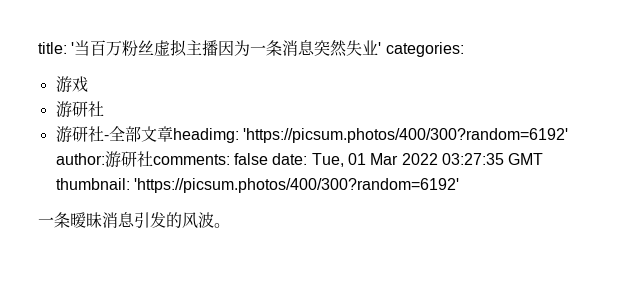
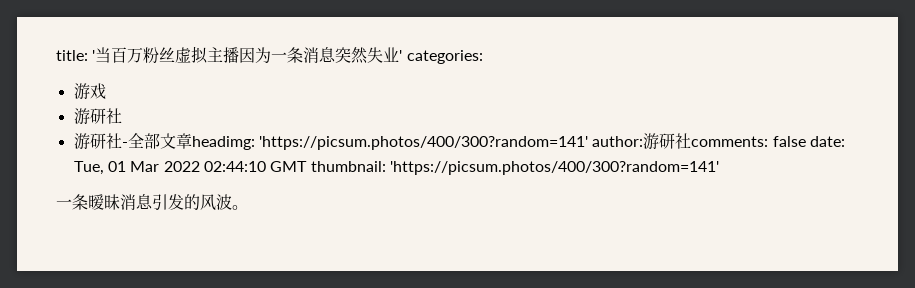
- 游研社-全部文章headimg: 'https://picsum.photos/400/300?random=6192' author:游研社comments: false date: Tue, 01 Mar 2022 03:27:35 GMT thumbnail: 'https://picsum.photos/400/300?random=6192'
+ 游研社-全部文章headimg: 'https://picsum.photos/400/300?random=141' author:游研社comments: false date: Tue, 01 Mar 2022 02:44:10 GMT thumbnail: 'https://picsum.photos/400/300?random=141'

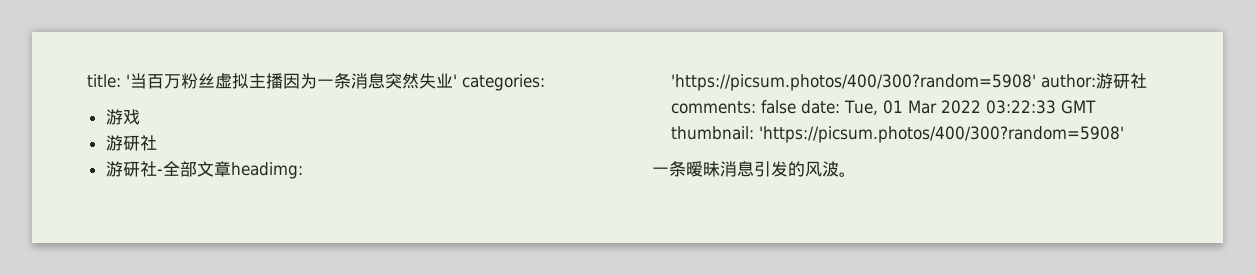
- 游研社-全部文章headimg: 'https://picsum.photos/400/300?random=141' author:游研社comments: false date: Tue, 01 Mar 2022 02:44:10 GMT thumbnail: 'https://picsum.photos/400/300?random=141'
+ 游研社-全部文章headimg: 'https://picsum.photos/400/300?random=5908' author:游研社comments: false date: Tue, 01 Mar 2022 03:22:33 GMT thumbnail: 'https://picsum.photos/400/300?random=5908'

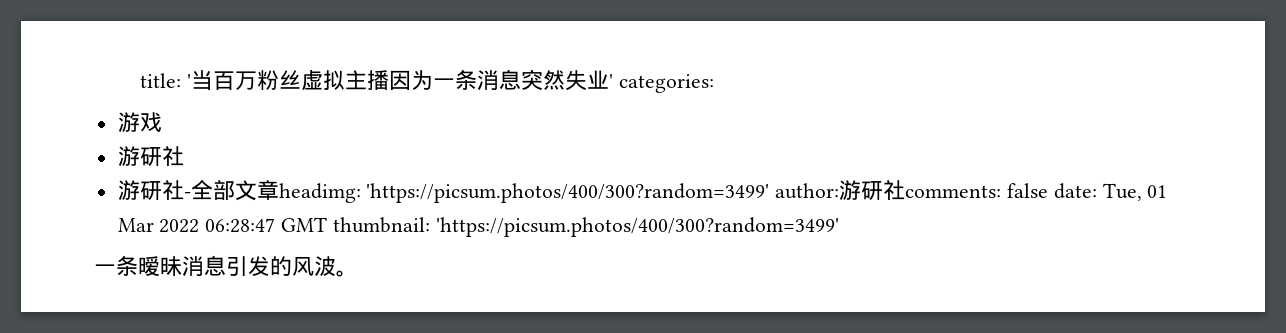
- 游研社-全部文章headimg: 'https://picsum.photos/400/300?random=5908' author:游研社comments: false date: Tue, 01 Mar 2022 03:22:33 GMT thumbnail: 'https://picsum.photos/400/300?random=5908'
+ 游研社-全部文章headimg: 'https://picsum.photos/400/300?random=3499' author:游研社comments: false date: Tue, 01 Mar 2022 06:28:47 GMT thumbnail: 'https://picsum.photos/400/300?random=3499'

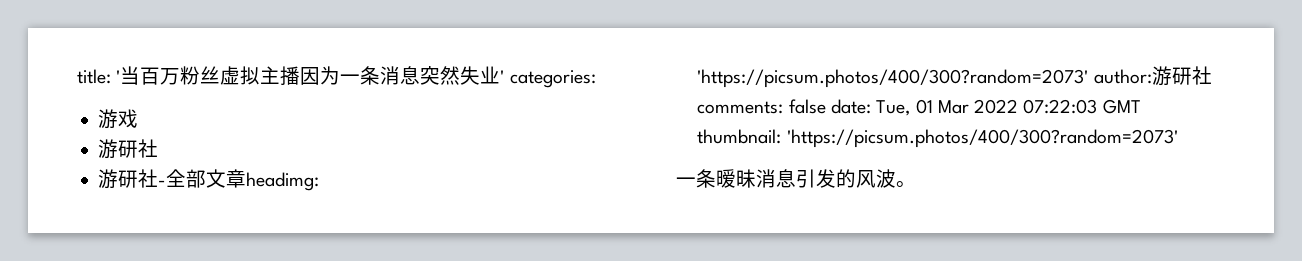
- 游研社-全部文章headimg: 'https://picsum.photos/400/300?random=3499' author:游研社comments: false date: Tue, 01 Mar 2022 06:28:47 GMT thumbnail: 'https://picsum.photos/400/300?random=3499'
+ 游研社-全部文章headimg: 'https://picsum.photos/400/300?random=2073' author:游研社comments: false date: Tue, 01 Mar 2022 07:22:03 GMT thumbnail: 'https://picsum.photos/400/300?random=2073'

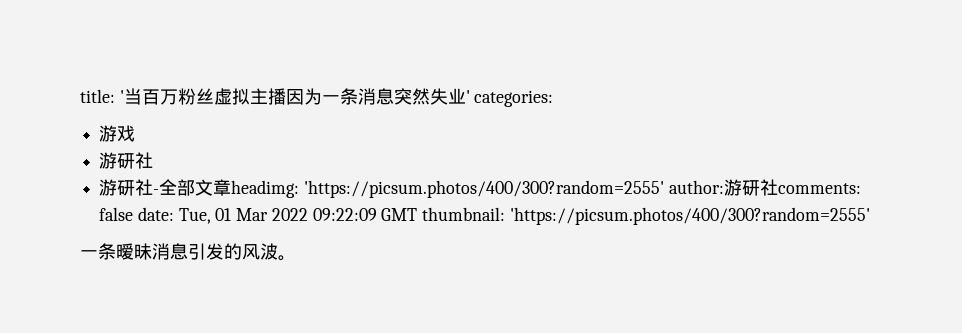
- 游研社-全部文章headimg: 'https://picsum.photos/400/300?random=2073' author:游研社comments: false date: Tue, 01 Mar 2022 07:22:03 GMT thumbnail: 'https://picsum.photos/400/300?random=2073'
+ 游研社-全部文章headimg: 'https://picsum.photos/400/300?random=2555' author:游研社comments: false date: Tue, 01 Mar 2022 09:22:09 GMT thumbnail: 'https://picsum.photos/400/300?random=2555'

